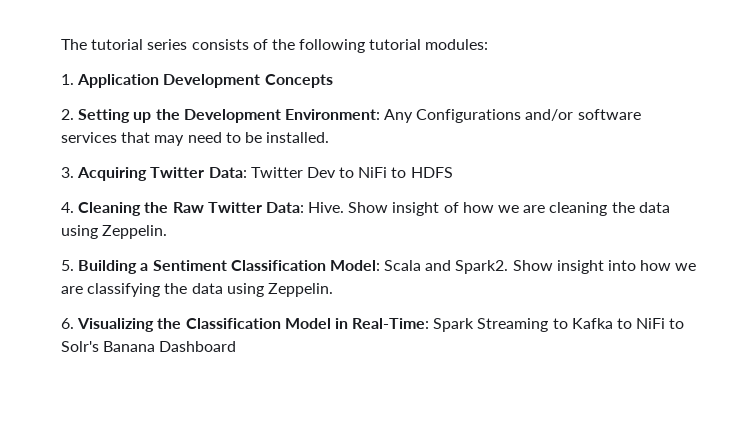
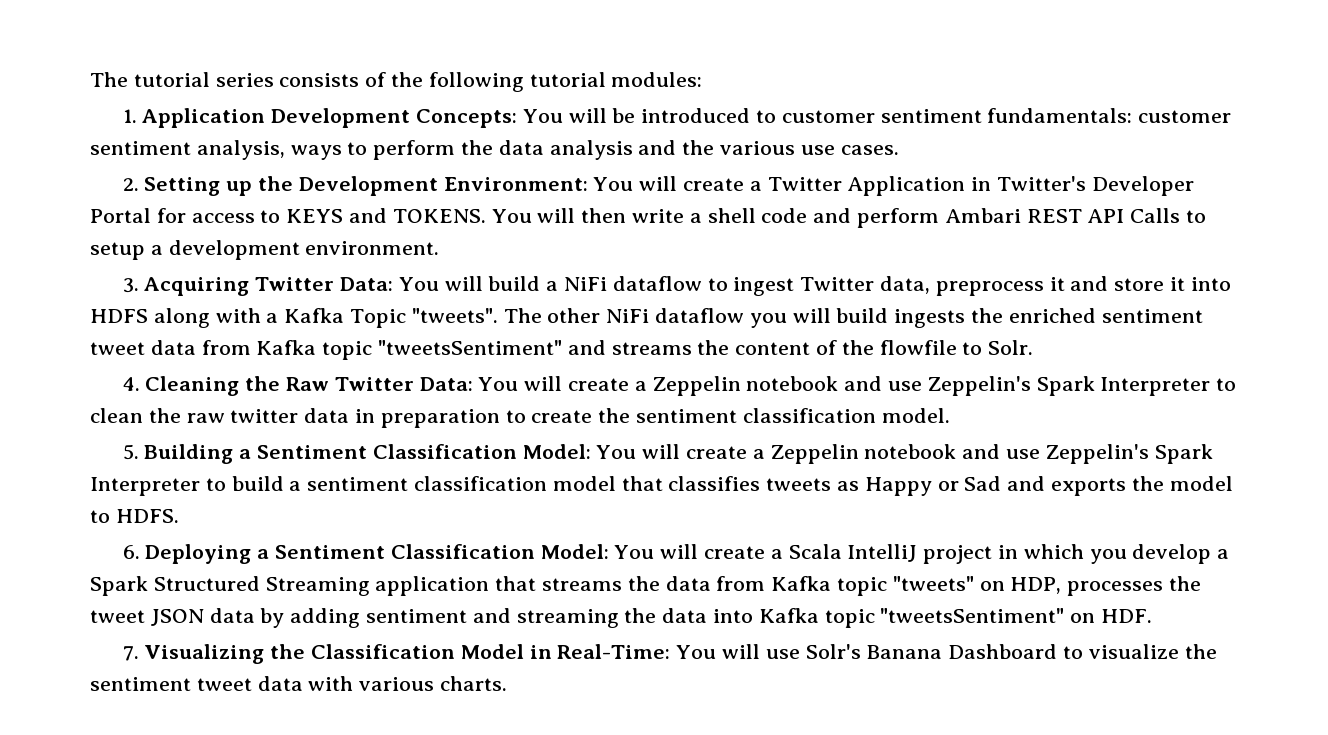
- 1. Application Development Concepts
+ 1. Application Development Concepts: You will be introduced to customer sentiment fundamentals: customer sentiment analysis, ways to perform the data analysis and the various use cases.
- 2. Setting up the Development Environment: Any Configurations and/or software services that may need to be installed.
- 3. Acquiring Twitter Data: Twitter Dev to NiFi to HDFS
+ 2. Setting up the Development Environment: You will create a Twitter Application in Twitter's Developer Portal for access to KEYS and TOKENS. You will then write a shell code and perform Ambari REST API Calls to setup a development environment.
+ 3. Acquiring Twitter Data: You will build a NiFi dataflow to ingest Twitter data, preprocess it and store it into HDFS along with a Kafka Topic "tweets". The other NiFi dataflow you will build ingests the enriched sentiment tweet data from Kafka topic "tweetsSentiment" and streams the content of the flowfile to Solr.
- 4. Cleaning the Raw Twitter Data: Hive. Show insight of how we are cleaning the data using Zeppelin.
+ 4. Cleaning the Raw Twitter Data: You will create a Zeppelin notebook and use Zeppelin's Spark Interpreter to clean the raw twitter data in preparation to create the sentiment classification model.
- 5. Building a Sentiment Classification Model: Scala and Spark2. Show insight into how we are classifying the data using Zeppelin.
- 6. Visualizing the Classification Model in Real-Time: Spark Streaming to Kafka to NiFi to Solr's Banana Dashboard
+ 5. Building a Sentiment Classification Model: You will create a Zeppelin notebook and use Zeppelin's Spark Interpreter to build a sentiment classification model that classifies tweets as Happy or Sad and exports the model to HDFS.
+ 6. Deploying a Sentiment Classification Model: You will create a Scala IntelliJ project in which you develop a Spark Structured Streaming application that streams the data from Kafka topic "tweets" on HDP, processes the tweet JSON data by adding sentiment and streaming the data into Kafka topic "tweetsSentiment" on HDF.
+ 7. Visualizing the Classification Model in Real-Time: You will use Solr's Banana Dashboard to visualize the sentiment tweet data with various charts.

